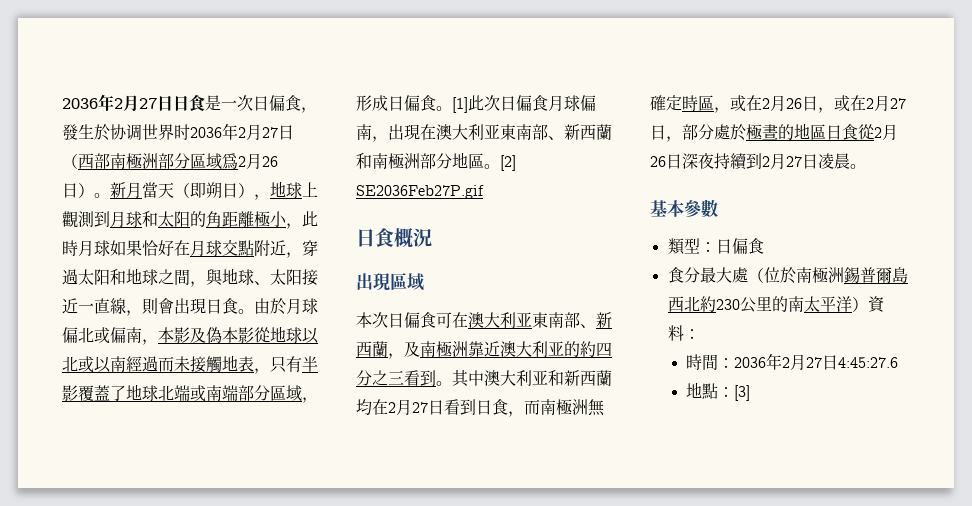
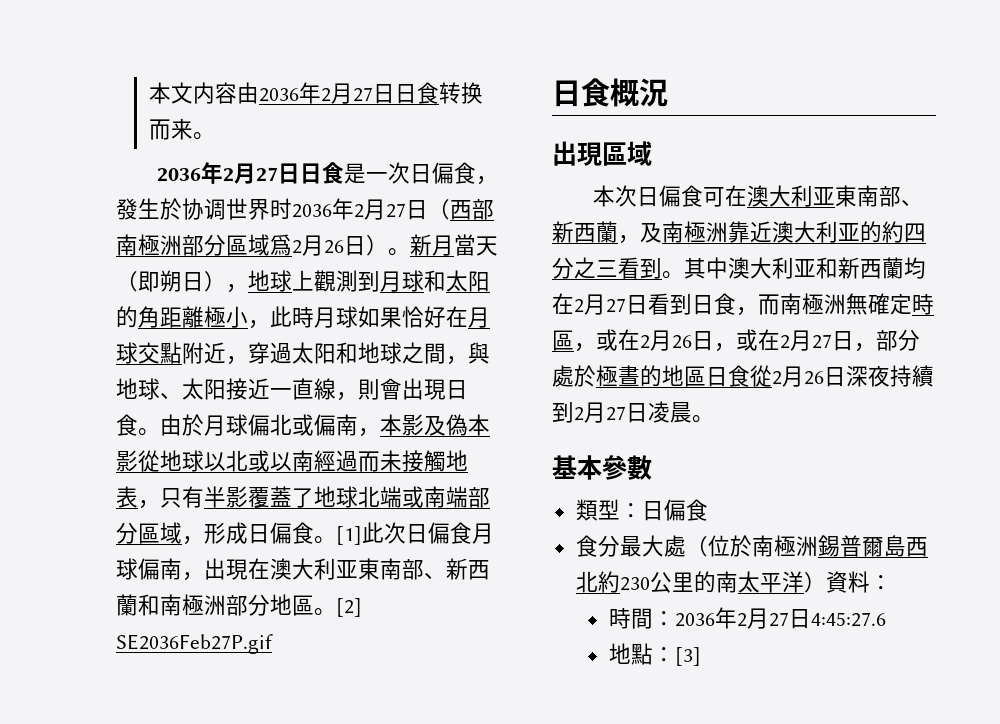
+ 本文内容由2036年2月27日日食转换而来。

